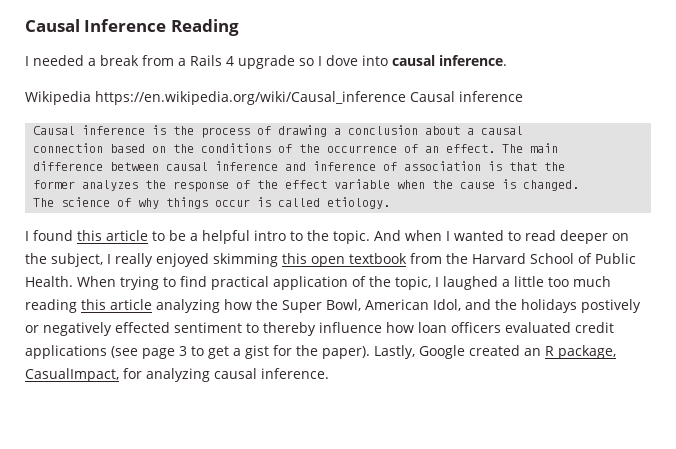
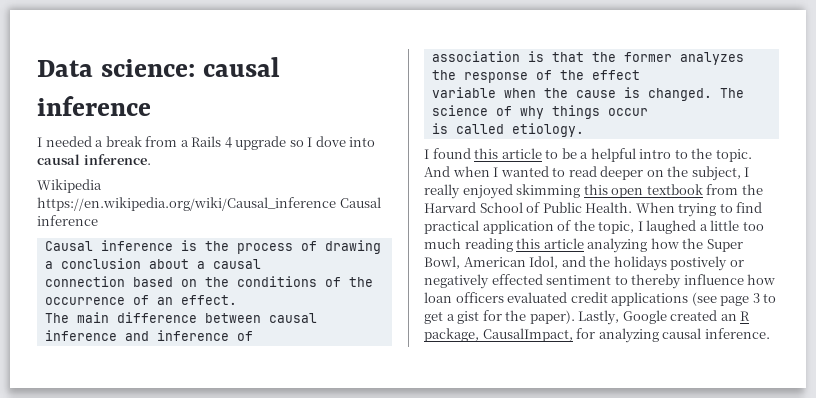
- Causal Inference Reading
+ Data science: causal inference
- connection based on the conditions of the occurrence of an effect. The main
- difference between causal inference and inference of association is that the
- former analyzes the response of the effect variable when the cause is changed.
- The science of why things occur is called etiology.
+ connection based on the conditions of the occurrence of an effect.
+ The main difference between causal inference and inference of
+ association is that the former analyzes the response of the effect
+ variable when the cause is changed. The science of why things occur
+ is called etiology.
- Lastly, Google created an R package, CasualImpact, for analyzing causal inference.
+ Lastly, Google created an R package, CausalImpact, for analyzing causal inference.

